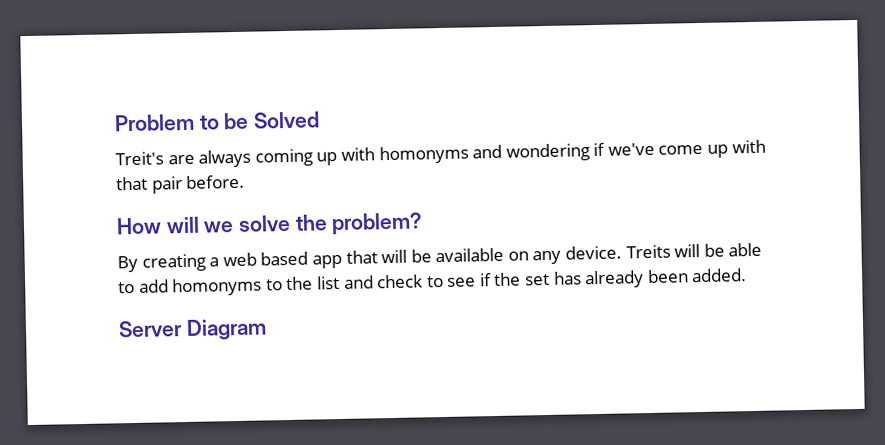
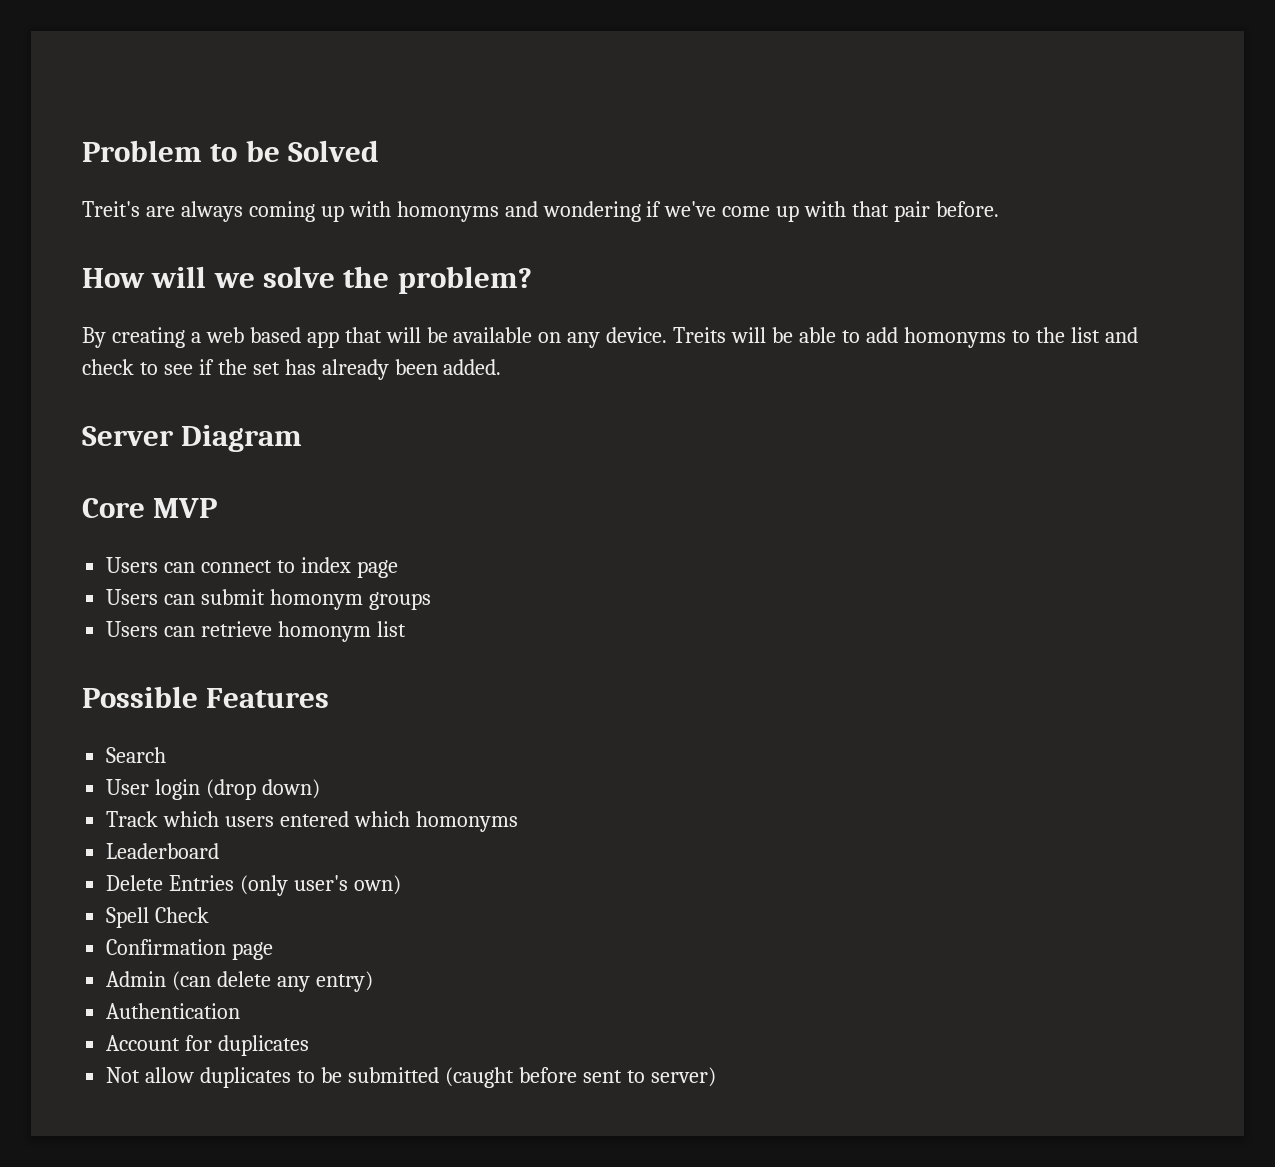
+ Core MVP
+ Users can connect to index page
+ Users can submit homonym groups
+ Users can retrieve homonym list
+ Possible Features
+ Search
+ User login (drop down)
+ Track which users entered which homonyms
+ Leaderboard
+ Delete Entries (only user's own)
+ Spell Check
+ Confirmation page
+ Admin (can delete any entry)
+ Authentication
+ Account for duplicates
+ Not allow duplicates to be submitted (caught before sent to server)

